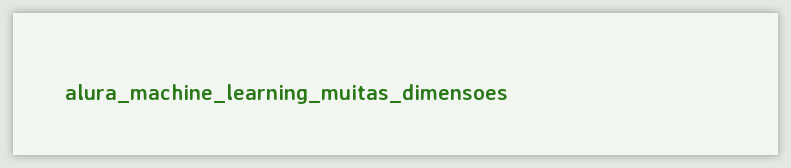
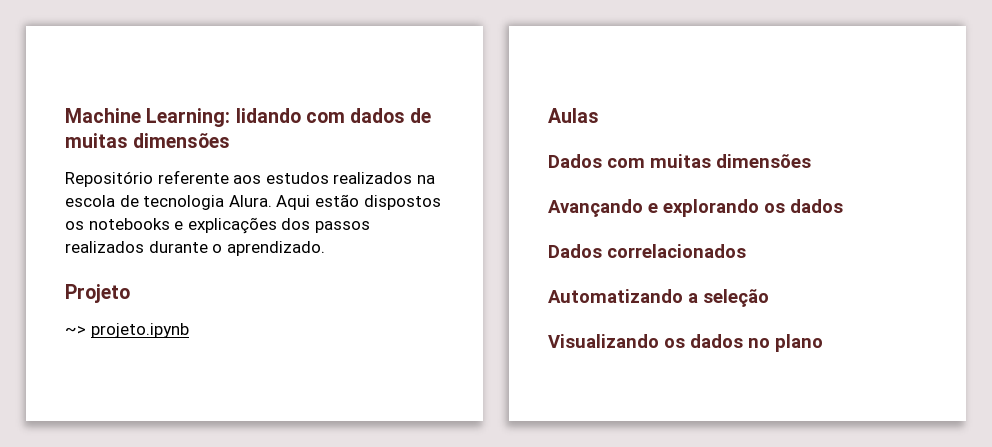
- alura_machine_learning_muitas_dimensoes
+ Machine Learning: lidando com dados de muitas dimensões
+ Repositório referente aos estudos realizados na escola de tecnologia Alura. Aqui estão dispostos os notebooks e explicações dos passos realizados durante o aprendizado.
+ Projeto
+ ~> projeto.ipynb
+ Aulas
+ Dados com muitas dimensões
+ Avançando e explorando os dados
+ Dados correlacionados
+ Automatizando a seleção
+ Visualizando os dados no plano

